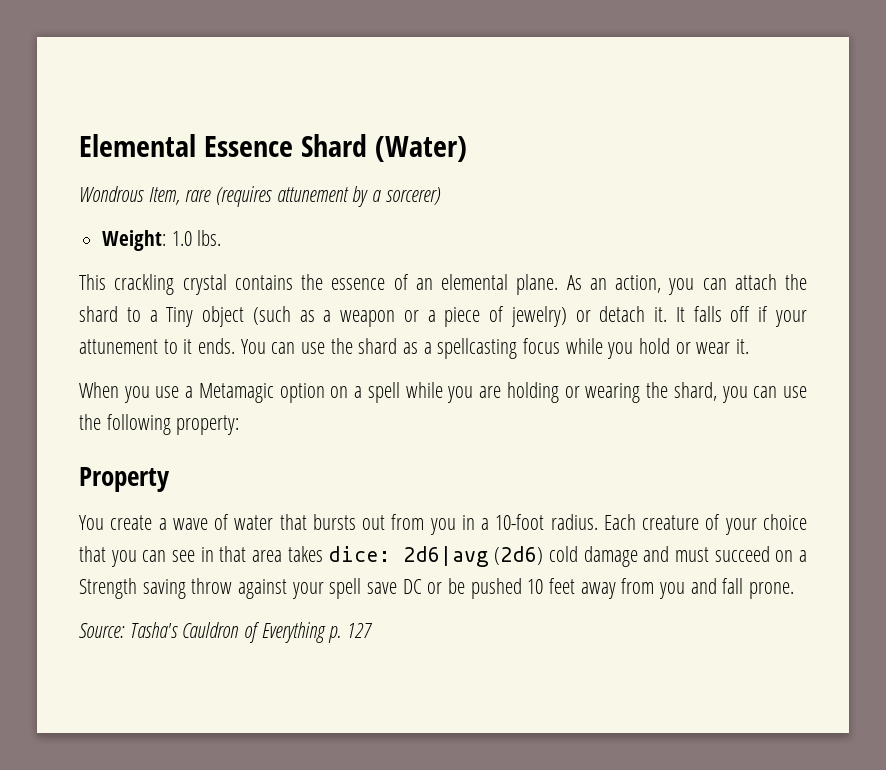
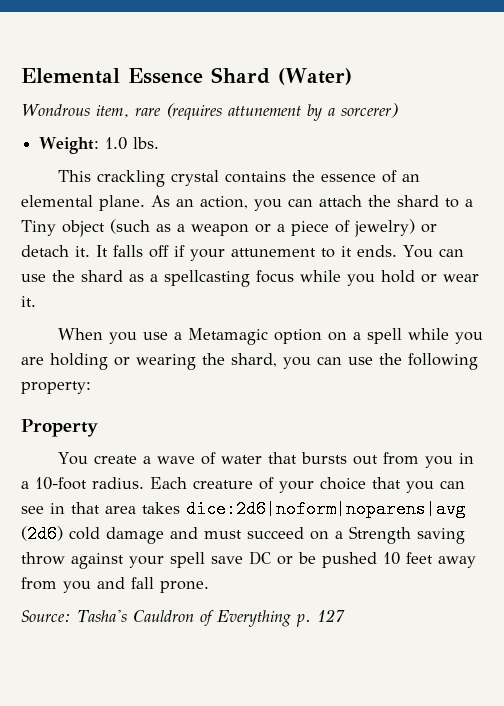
- Wondrous Item, rare (requires attunement by a sorcerer)
+ Wondrous item, rare (requires attunement by a sorcerer)
- Each creature of your choice that you can see in that area takes dice: 2d6|avg (2d6) cold damage and must succeed on a Strength saving throw against your spell save DC or be pushed 10 feet away from you and fall prone.
+ Each creature of your choice that you can see in that area takes dice:2d6|noform|noparens|avg (2d6) cold damage and must succeed on a Strength saving throw against your spell save DC or be pushed 10 feet away from you and fall prone.

